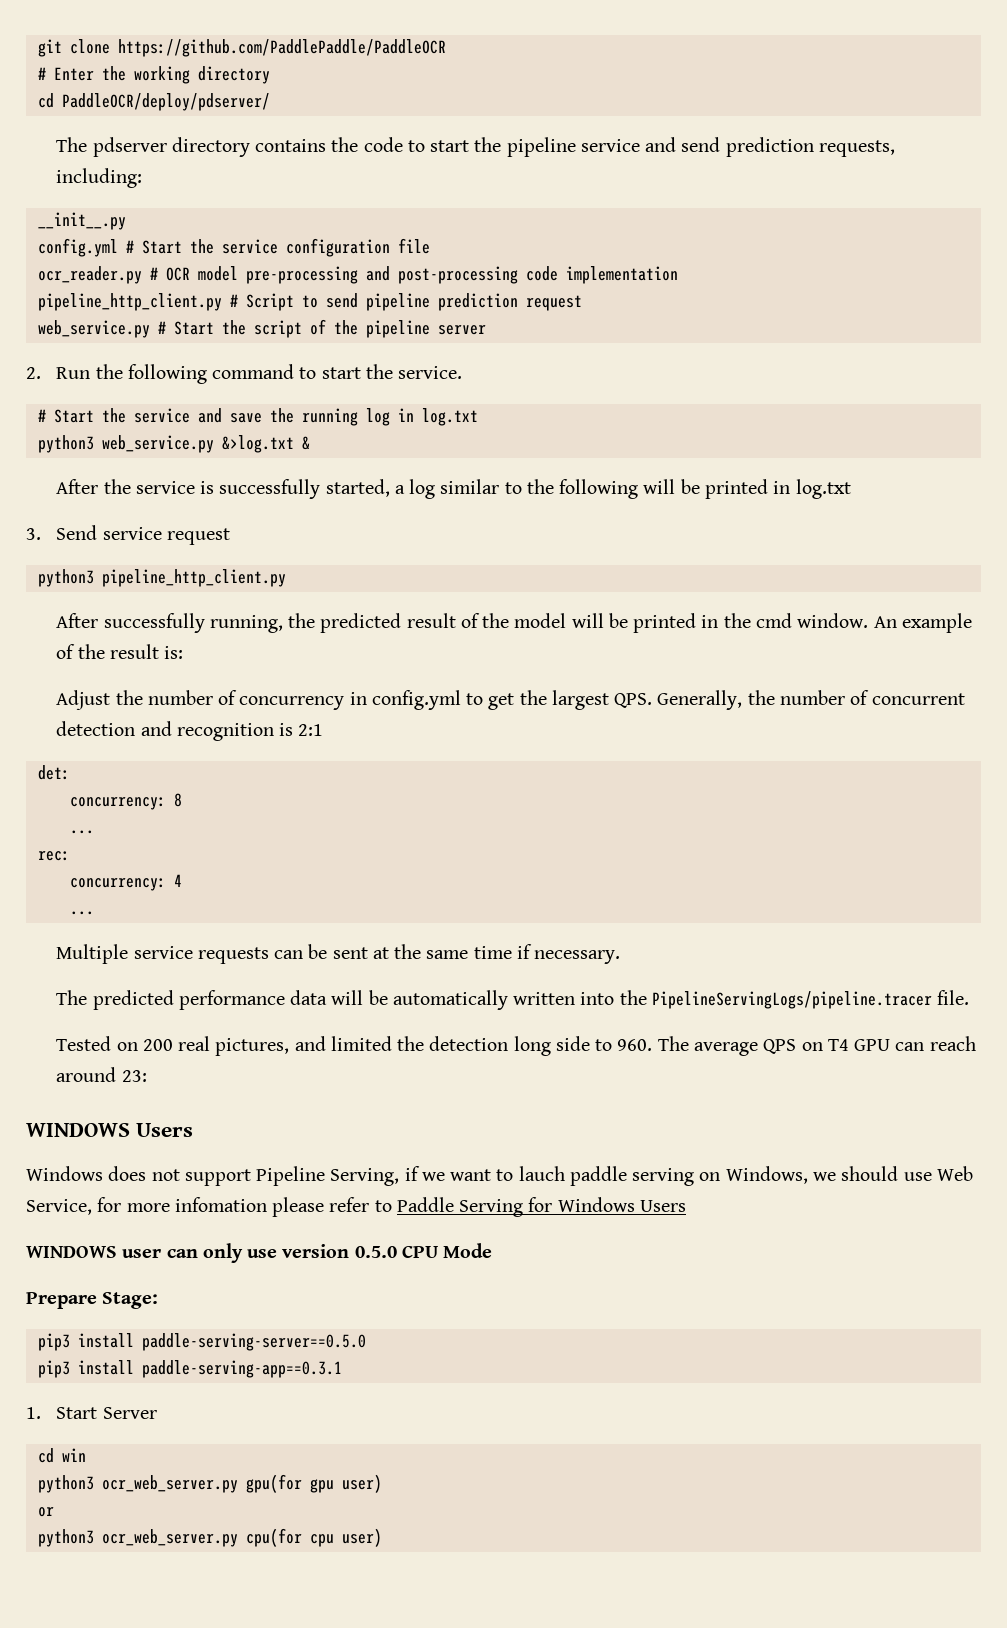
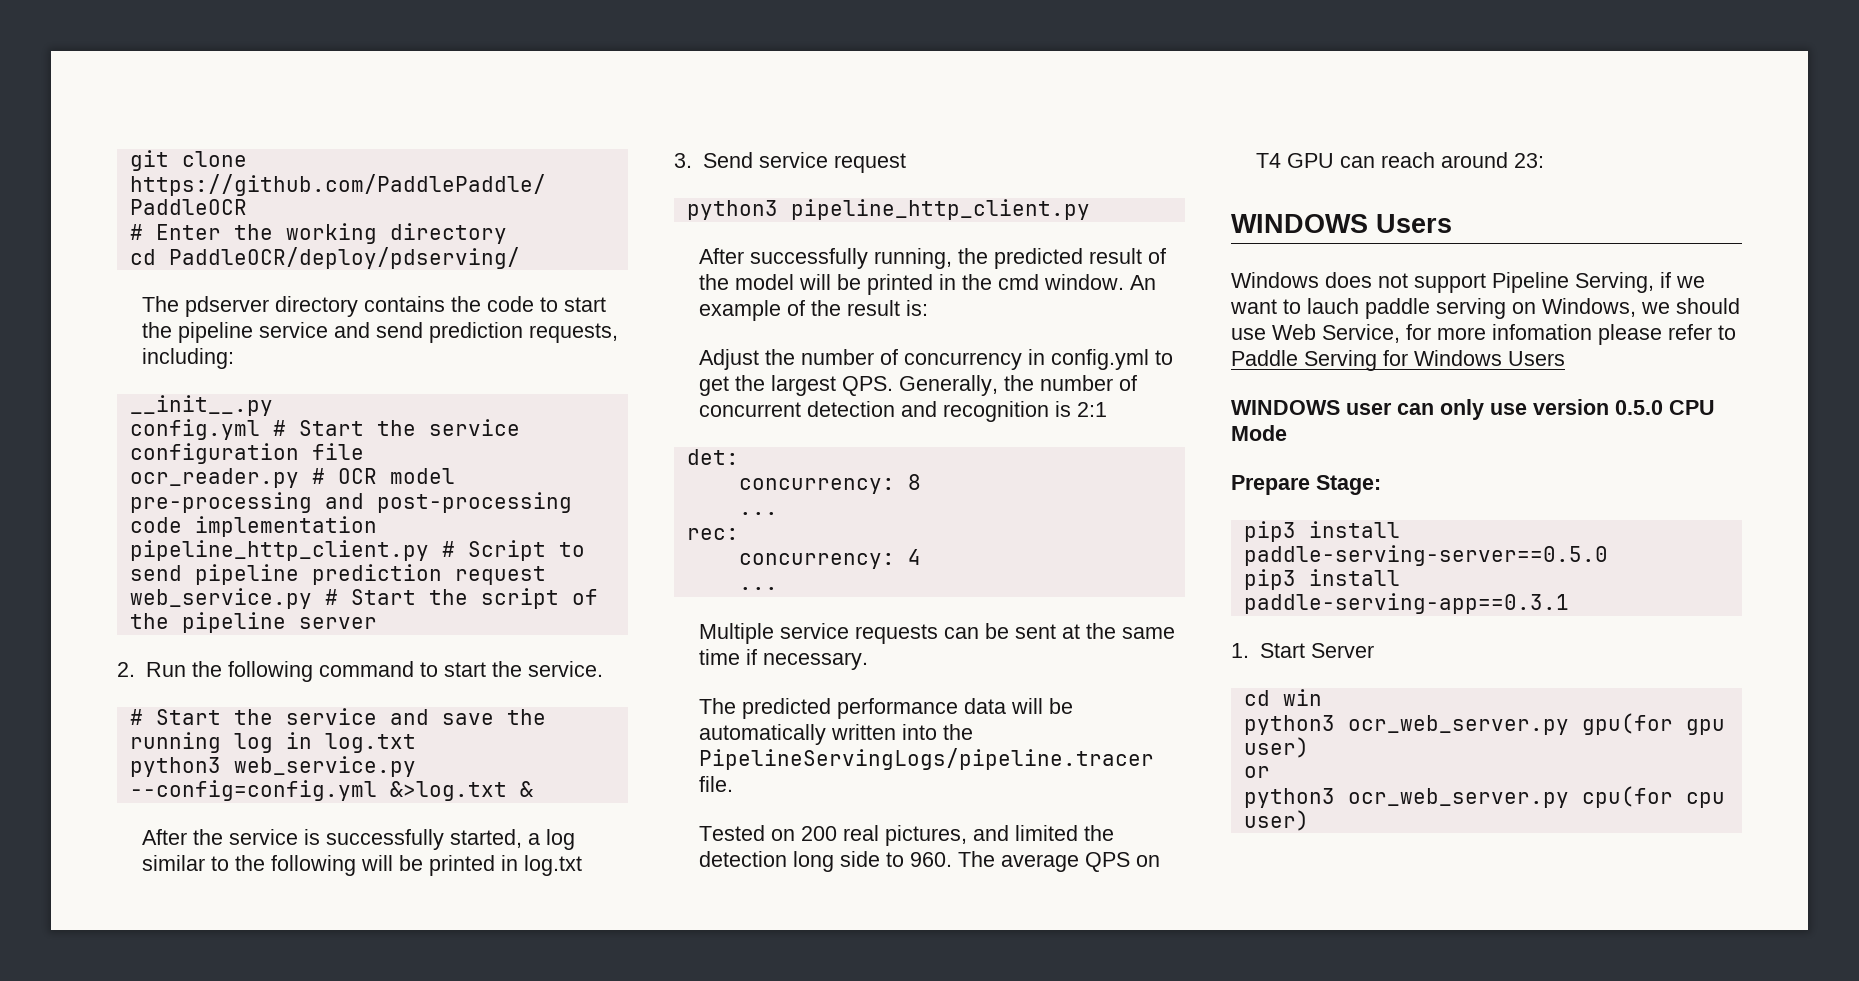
- cd PaddleOCR/deploy/pdserver/
+ cd PaddleOCR/deploy/pdserving/
- python3 web_service.py &>log.txt &
+ python3 web_service.py --config=config.yml &>log.txt &

